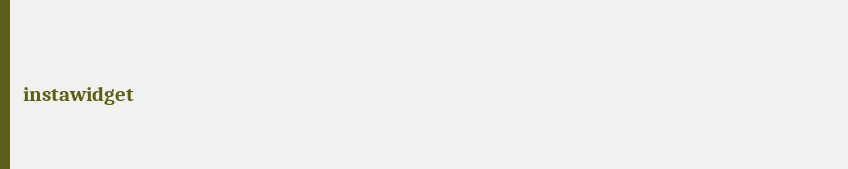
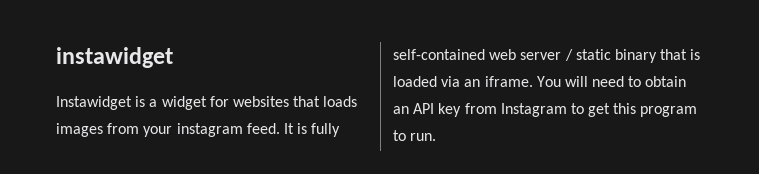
+ Instawidget is a widget for websites that loads images from your instagram feed. It is fully self-contained web server / static binary that is loaded via an iframe. You will need to obtain an API key from Instagram to get this program to run.

